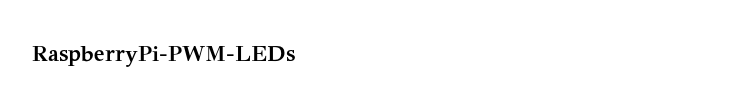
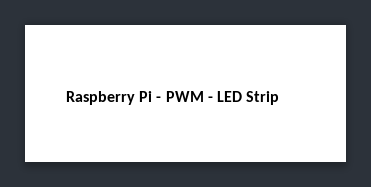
- RaspberryPi-PWM-LEDs
+ Raspberry Pi - PWM - LED Strip

